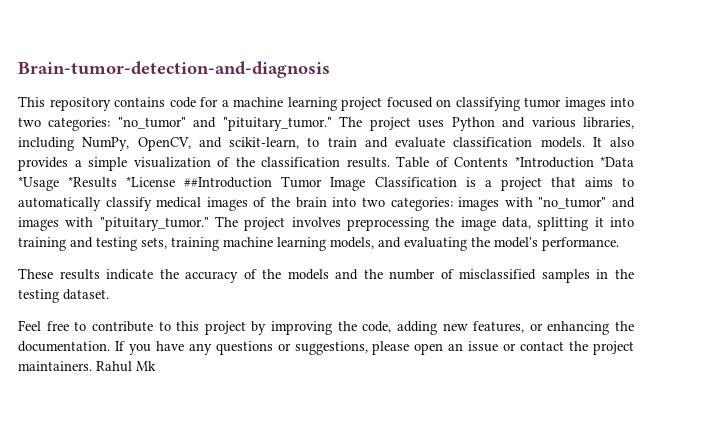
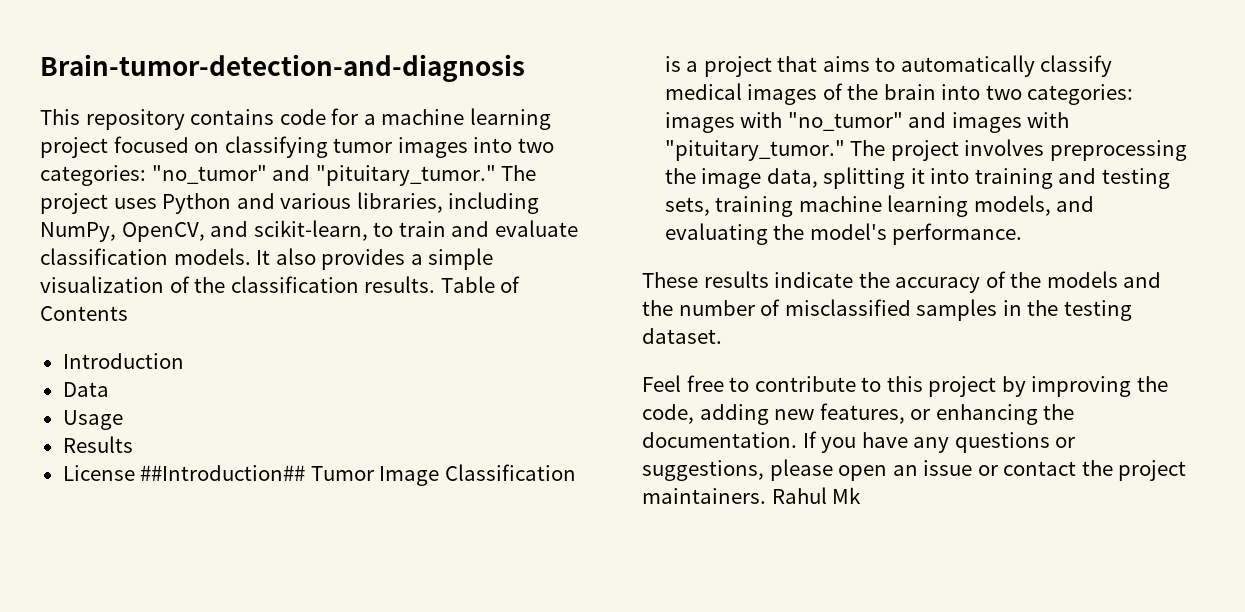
- Table of Contents *Introduction *Data *Usage *Results *License ##Introduction Tumor Image Classification is a project that aims to automatically classify medical images of the brain into two categories: images with "no_tumor" and images with "pituitary_tumor."
+ Table of Contents
+ Introduction
+ Data
+ Usage
+ Results
+ License ##Introduction## Tumor Image Classification is a project that aims to automatically classify medical images of the brain into two categories: images with "no_tumor" and images with "pituitary_tumor."

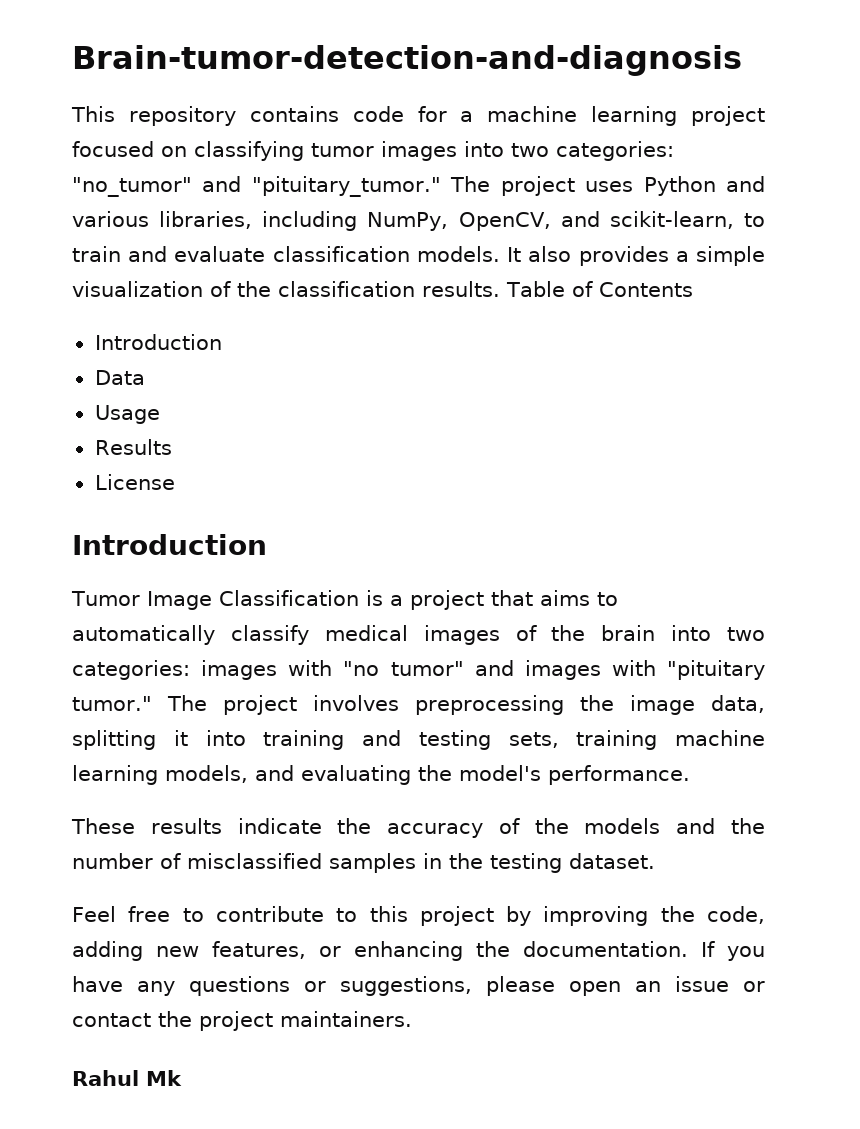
- License ##Introduction## Tumor Image Classification is a project that aims to automatically classify medical images of the brain into two categories: images with "no_tumor" and images with "pituitary_tumor."
+ License
+ Introduction
+ Tumor Image Classification is a project that aims to automatically classify medical images of the brain into two categories: images with "no tumor" and images with "pituitary tumor."
- If you have any questions or suggestions, please open an issue or contact the project maintainers. Rahul Mk
+ If you have any questions or suggestions, please open an issue or contact the project maintainers.
+ Rahul Mk

